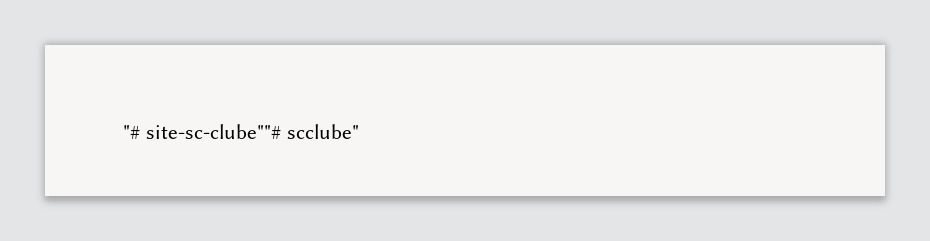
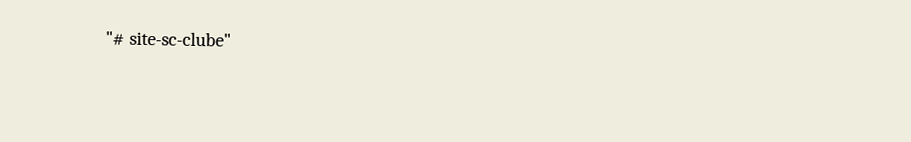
- "# site-sc-clube""# scclube"
+ "# site-sc-clube"

